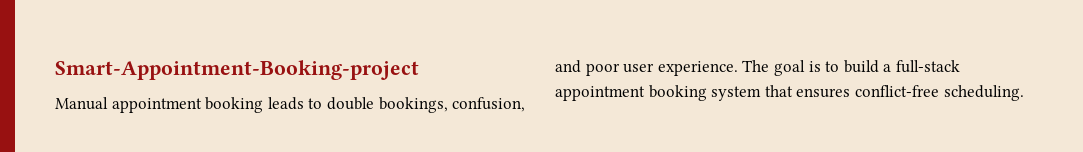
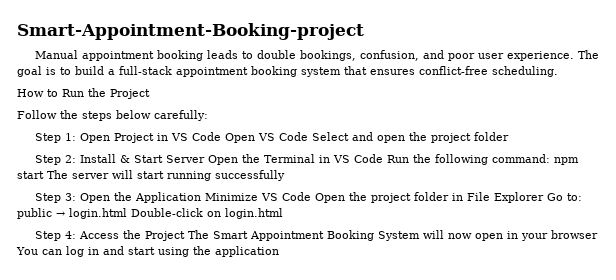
+ How to Run the Project
+ Follow the steps below carefully:
+ Step 1: Open Project in VS Code Open VS Code Select and open the project folder
+ Step 2: Install & Start Server Open the Terminal in VS Code Run the following command: npm start The server will start running successfully
+ Step 3: Open the Application Minimize VS Code Open the project folder in File Explorer Go to: public → login.html Double-click on login.html
+ Step 4: Access the Project The Smart Appointment Booking System will now open in your browser You can log in and start using the application

